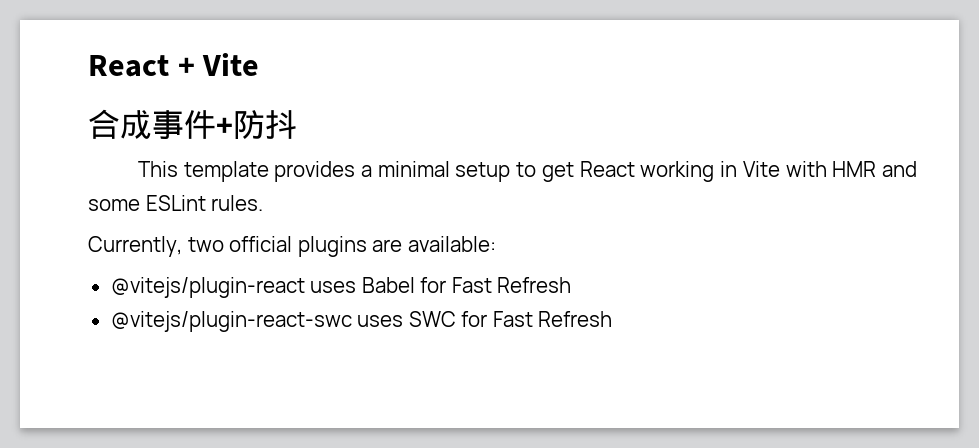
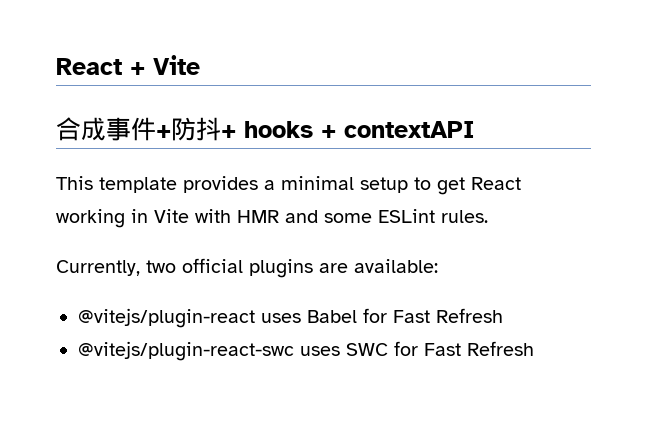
- 合成事件+防抖
+ 合成事件+防抖+ hooks + contextAPI

